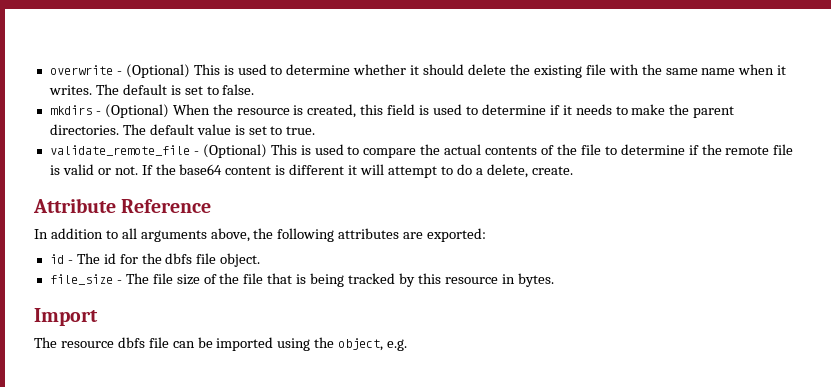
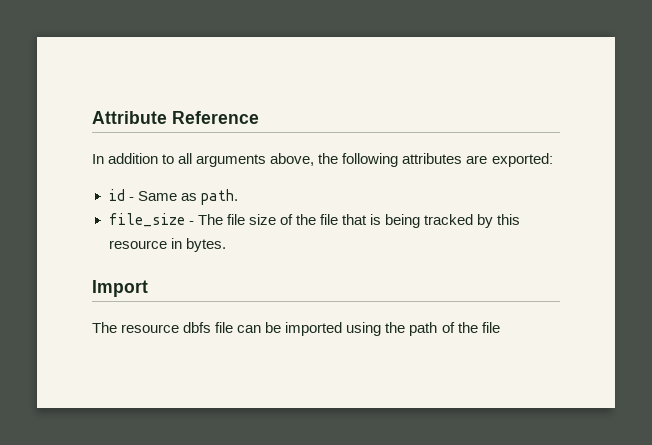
- overwrite - (Optional) This is used to determine whether it should delete the existing file with the same name when it writes. The default is set to false.
- mkdirs - (Optional) When the resource is created, this field is used to determine if it needs to make the parent directories. The default value is set to true.
- validate_remote_file - (Optional) This is used to compare the actual contents of the file to determine if the remote file is valid or not. If the base64 content is different it will attempt to do a delete, create.
- id - The id for the dbfs file object.
+ id - Same as path.
- The resource dbfs file can be imported using the object, e.g.
+ The resource dbfs file can be imported using the path of the file

